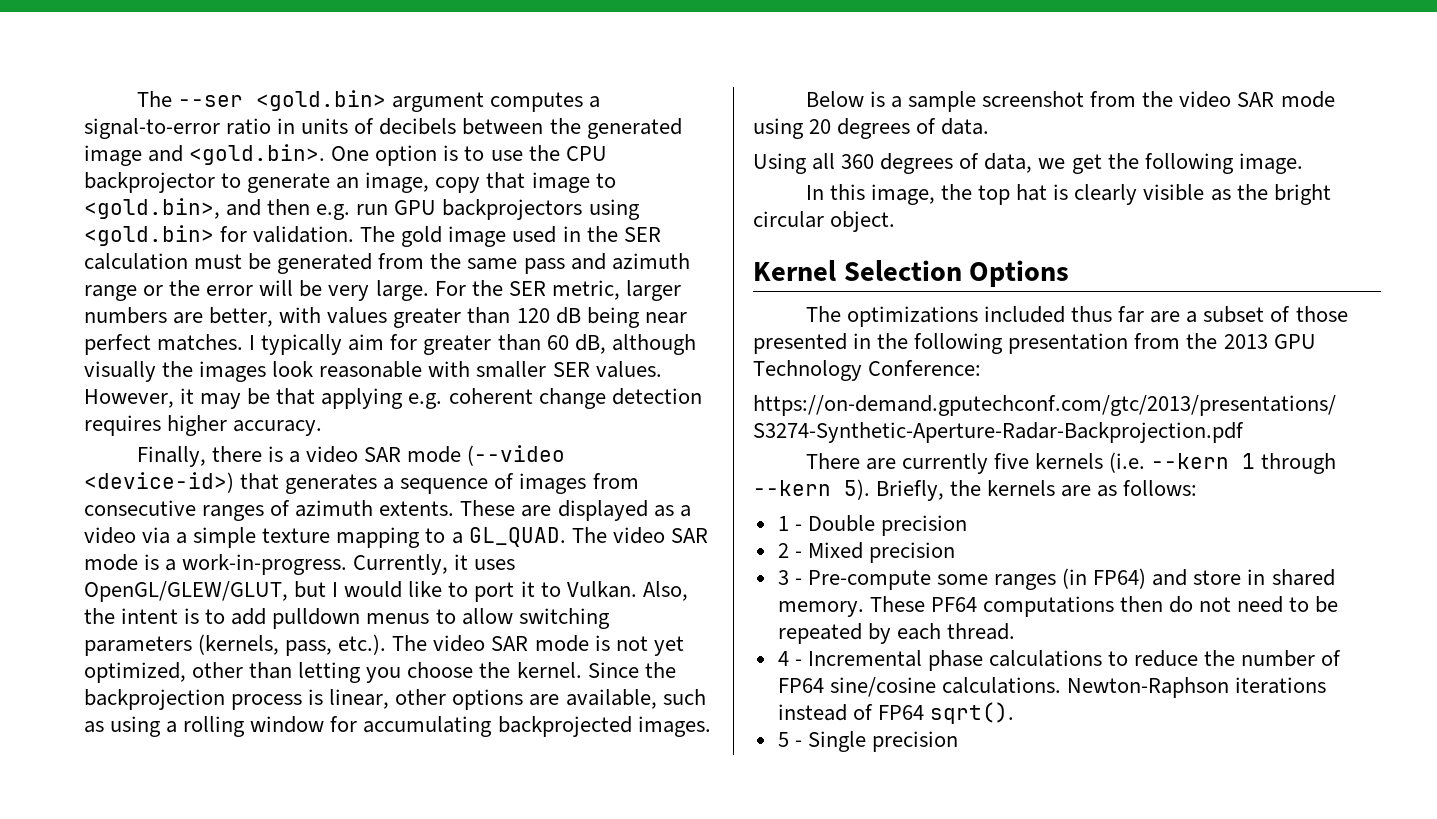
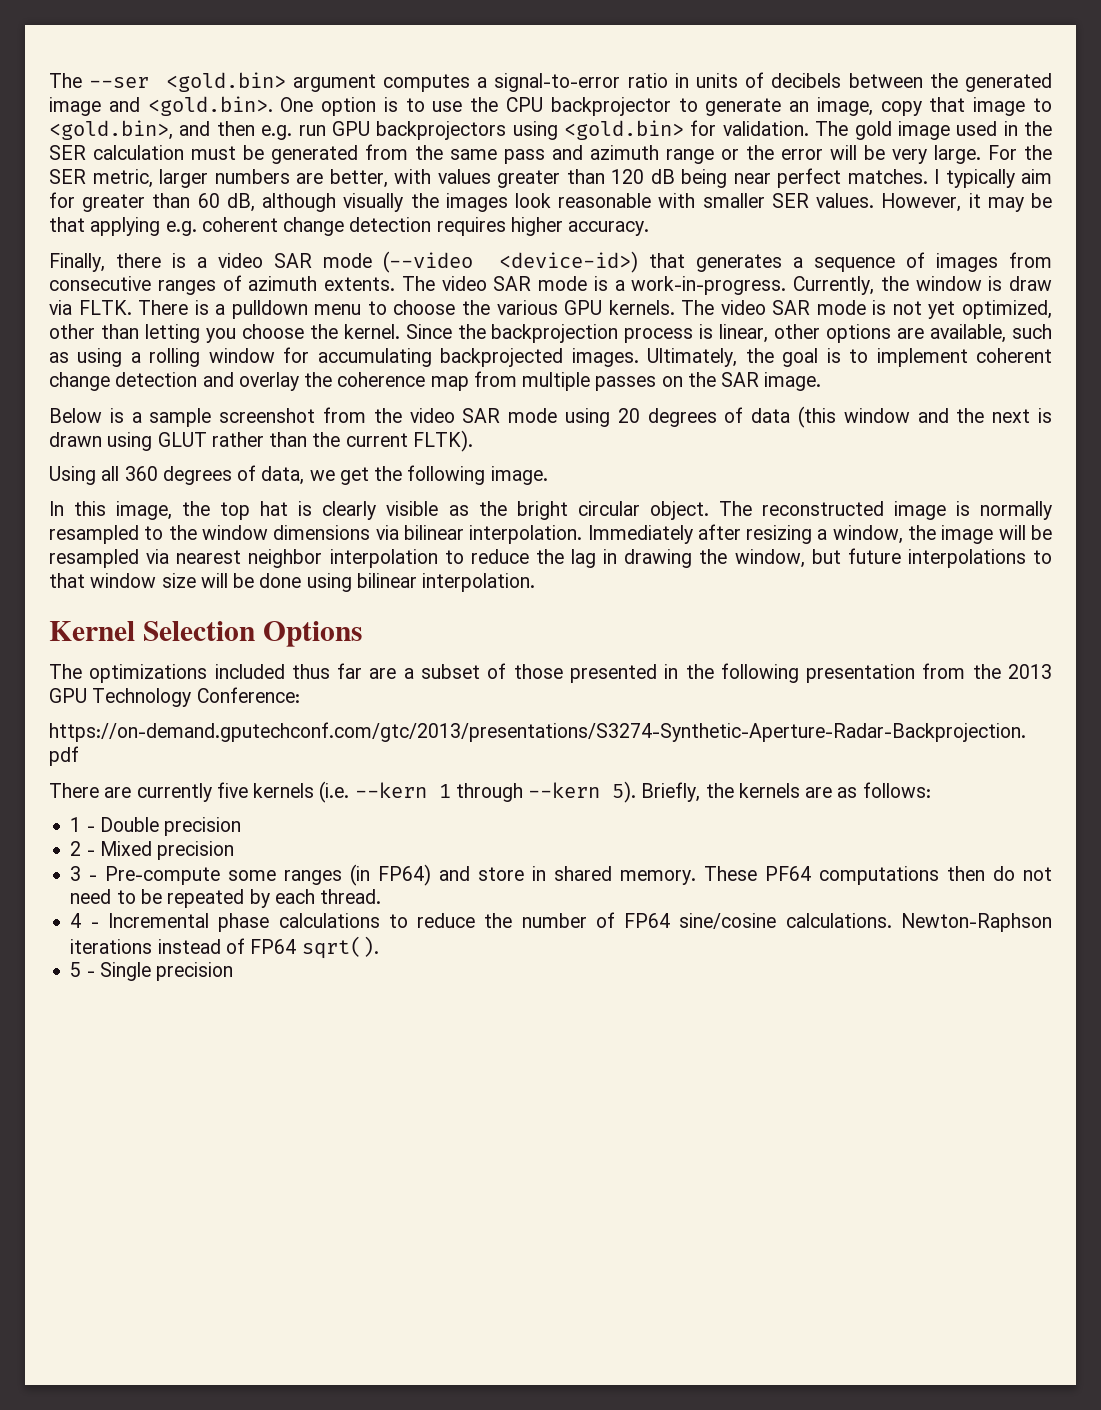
- These are displayed as a video via a simple texture mapping to a GL_QUAD.
- Currently, it uses OpenGL/GLEW/GLUT, but I would like to port it to Vulkan. Also, the intent is to add pulldown menus to allow switching parameters (kernels, pass, etc.). The video SAR mode is not yet optimized, other than letting you choose the kernel.
+ Currently, the window is draw via FLTK. There is a pulldown menu to choose the various GPU kernels. The video SAR mode is not yet optimized, other than letting you choose the kernel.
+ Ultimately, the goal is to implement coherent change detection and overlay the coherence map from multiple passes on the SAR image.
- Below is a sample screenshot from the video SAR mode using 20 degrees of data.
+ Below is a sample screenshot from the video SAR mode using 20 degrees of data (this window and the next is drawn using GLUT rather than the current FLTK).
+ The reconstructed image is normally resampled to the window dimensions via bilinear interpolation. Immediately after resizing a window, the image will be resampled via nearest neighbor interpolation to reduce the lag in drawing the window, but future interpolations to that window size will be done using bilinear interpolation.

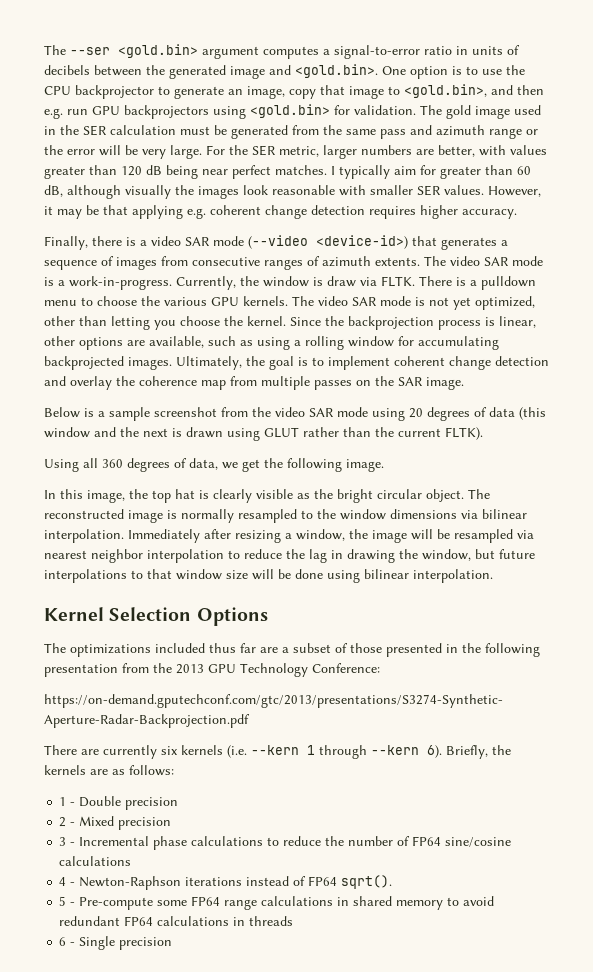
- There are currently five kernels (i.e. --kern 1 through --kern 5).
+ There are currently six kernels (i.e. --kern 1 through --kern 6).
- 3 - Pre-compute some ranges (in FP64) and store in shared memory. These PF64 computations then do not need to be repeated by each thread.
- 4 - Incremental phase calculations to reduce the number of FP64 sine/cosine calculations. Newton-Raphson iterations instead of FP64 sqrt().
+ 3 - Incremental phase calculations to reduce the number of FP64 sine/cosine calculations
+ 4 - Newton-Raphson iterations instead of FP64 sqrt().
- 5 - Single precision
+ 5 - Pre-compute some FP64 range calculations in shared memory to avoid redundant FP64 calculations in threads
+ 6 - Single precision

